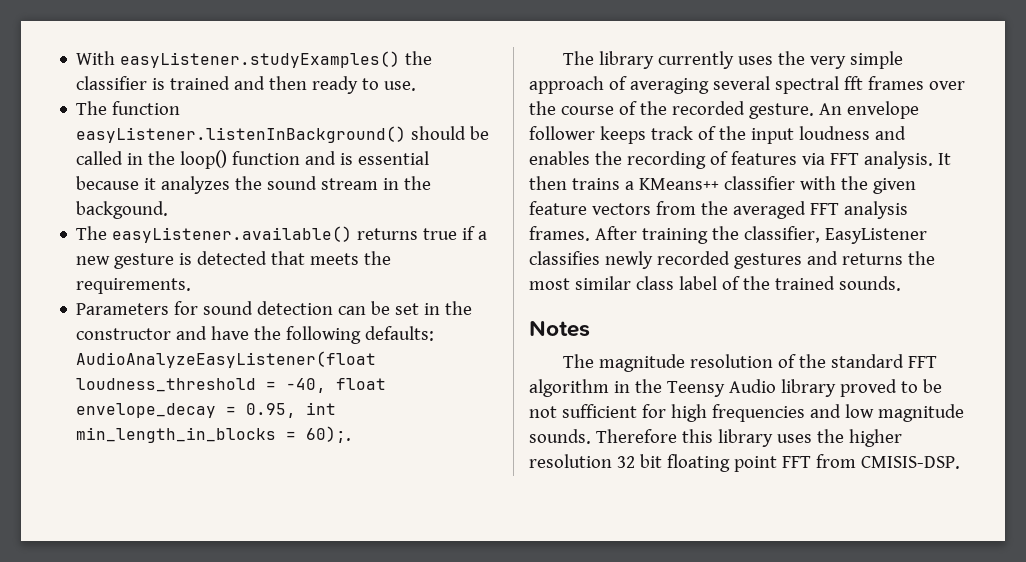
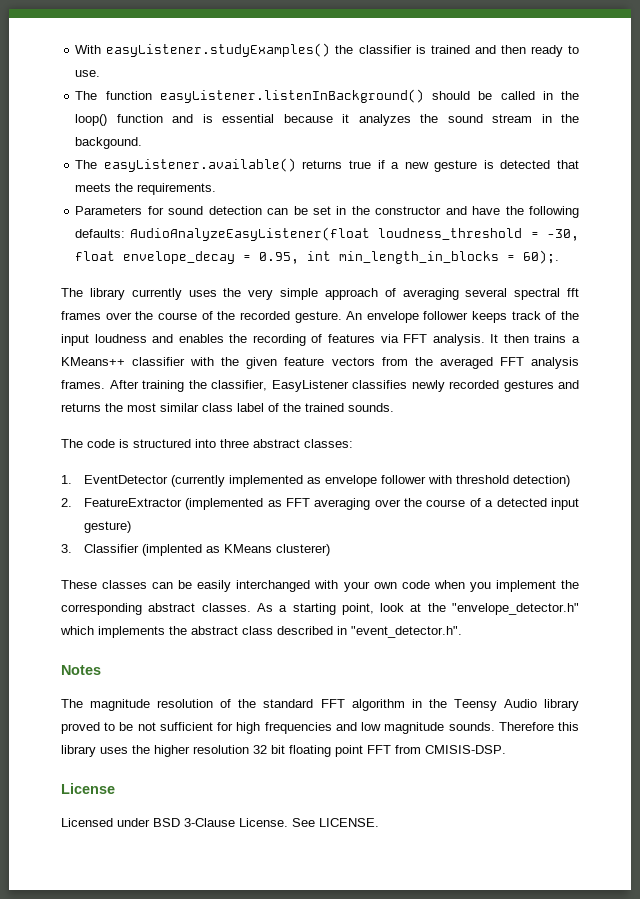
- Parameters for sound detection can be set in the constructor and have the following defaults: AudioAnalyzeEasyListener(float loudness_threshold = -40, float envelope_decay = 0.95, int min_length_in_blocks = 60);.
+ Parameters for sound detection can be set in the constructor and have the following defaults: AudioAnalyzeEasyListener(float loudness_threshold = -30, float envelope_decay = 0.95, int min_length_in_blocks = 60);.
+ The code is structured into three abstract classes:
+ 1. EventDetector (currently implemented as envelope follower with threshold detection)
+ 2. FeatureExtractor (implemented as FFT averaging over the course of a detected input gesture)
+ 3. Classifier (implented as KMeans clusterer)
+ These classes can be easily interchanged with your own code when you implement the corresponding abstract classes. As a starting point, look at the "envelope_detector.h" which implements the abstract class described in "event_detector.h".
+ License
+ Licensed under BSD 3-Clause License. See LICENSE.

